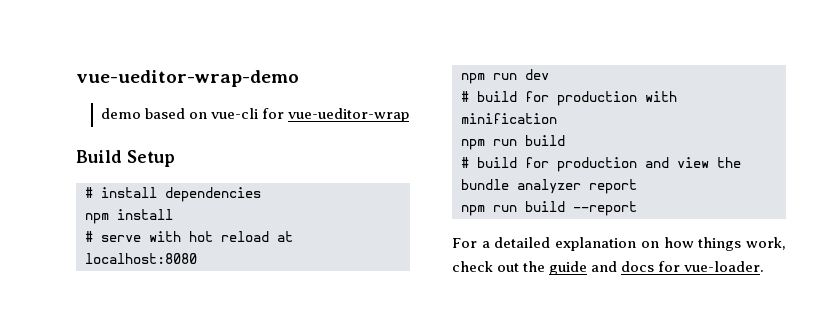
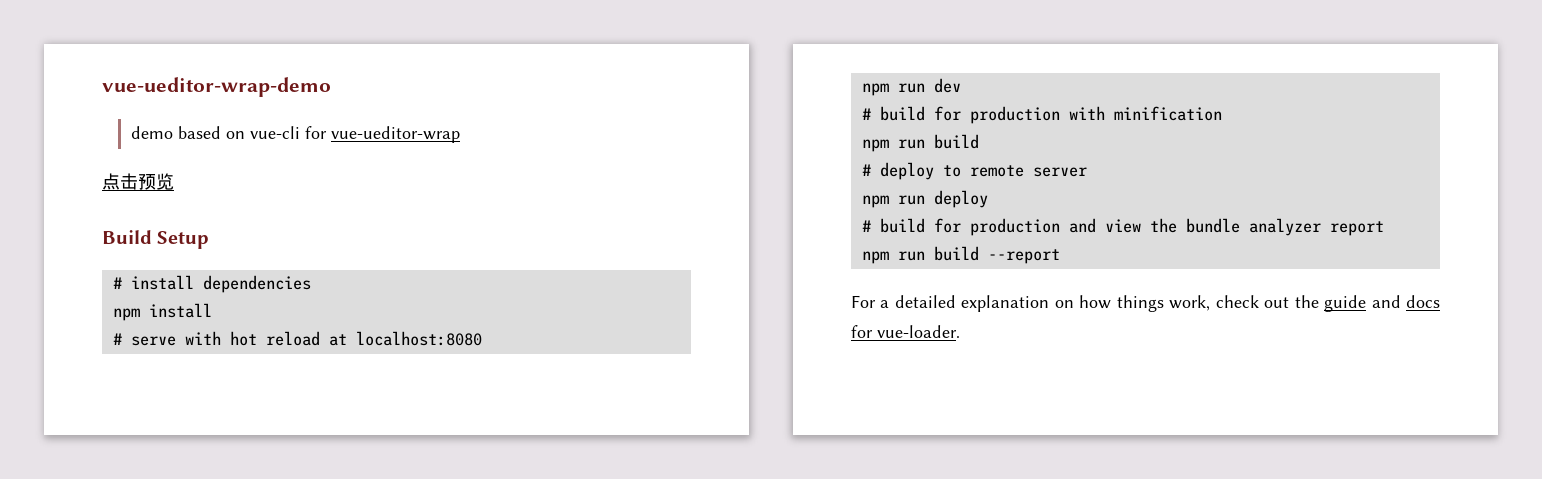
+ 点击预览
+ # deploy to remote server
+ npm run deploy

